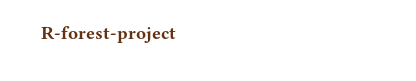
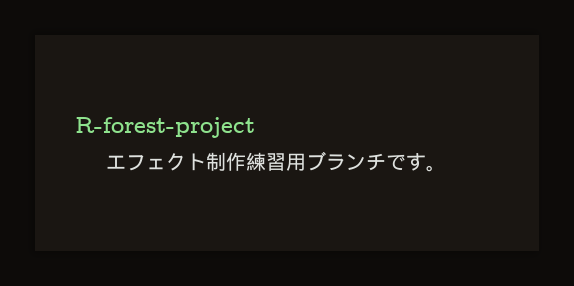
+ エフェクト制作練習用ブランチです。

